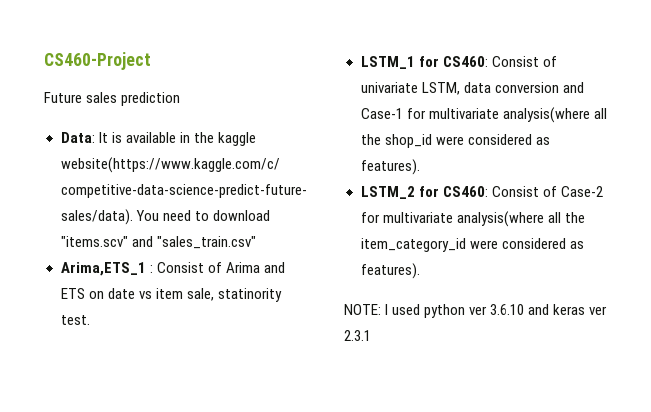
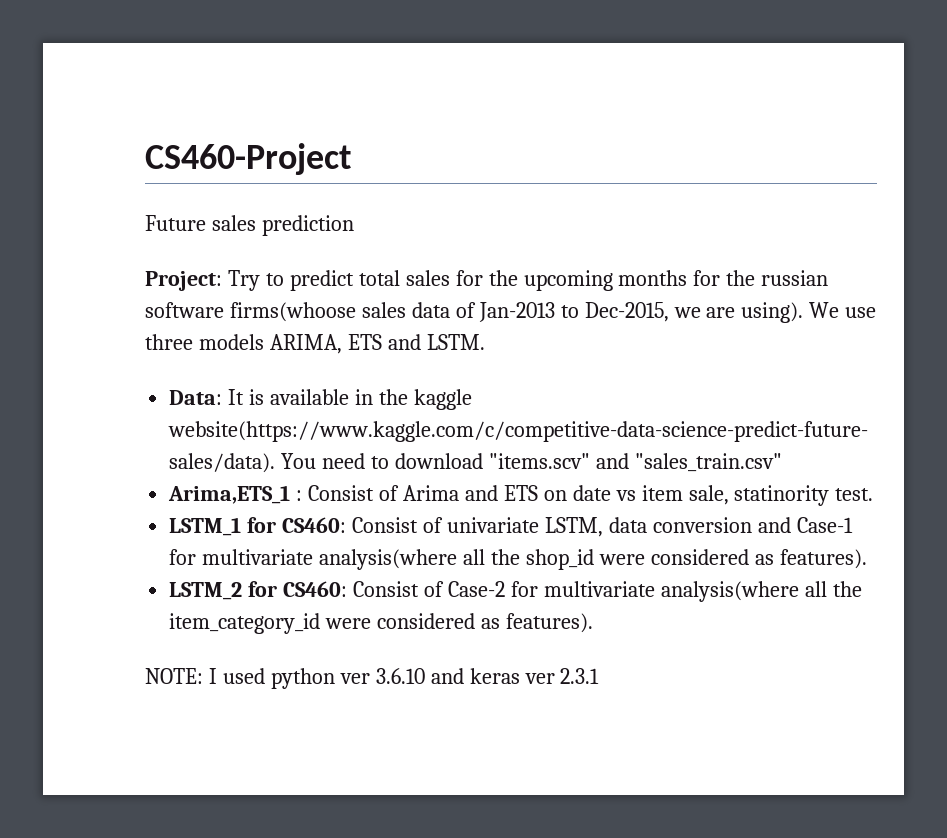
+ Project: Try to predict total sales for the upcoming months for the russian software firms(whoose sales data of Jan-2013 to Dec-2015, we are using). We use three models ARIMA, ETS and LSTM.

